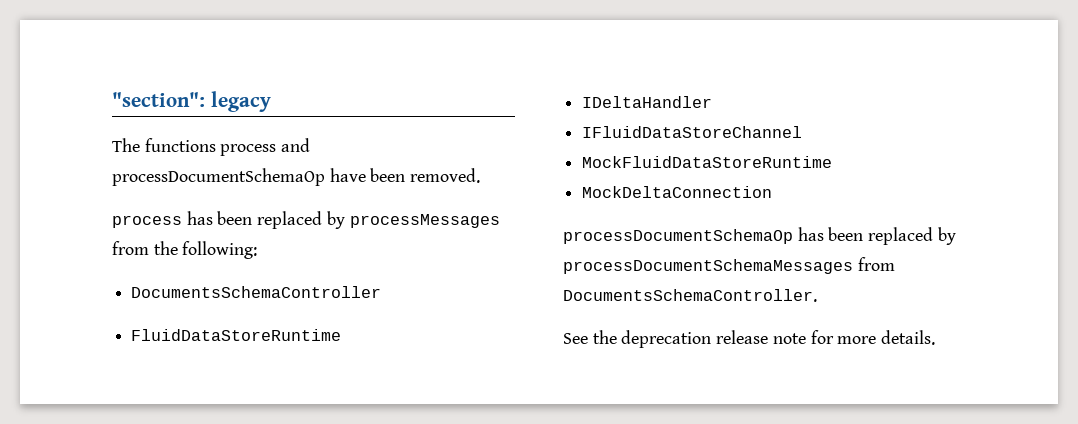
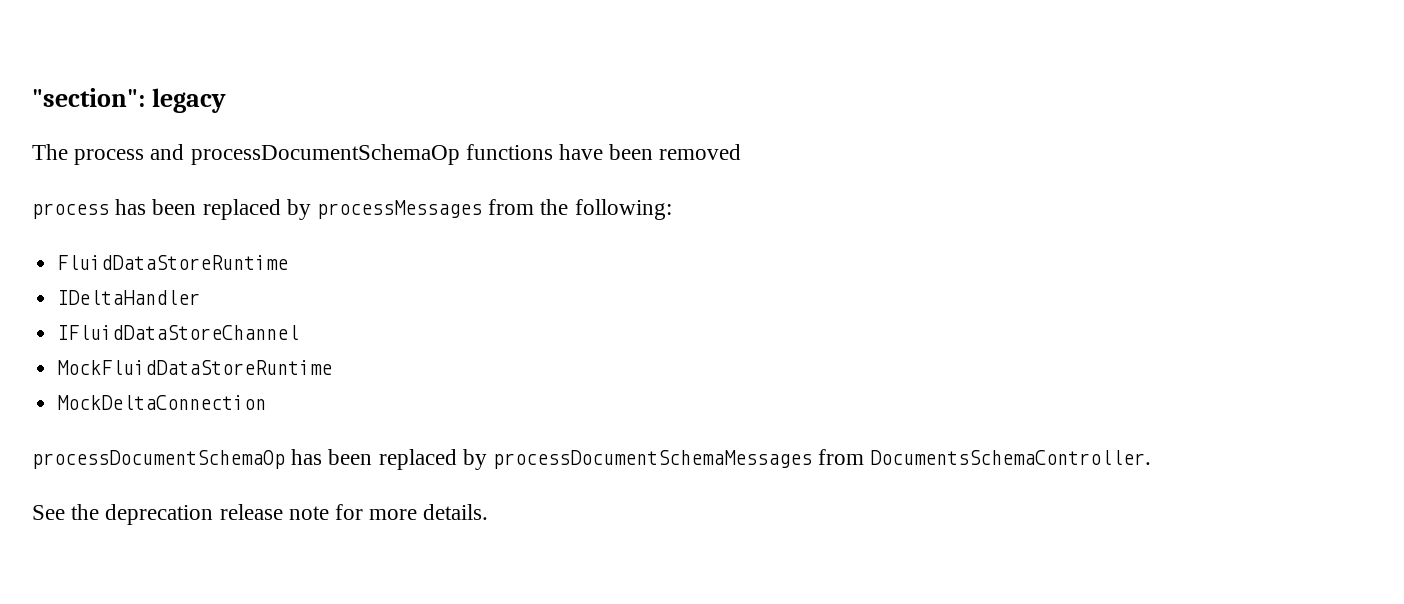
- The functions process and processDocumentSchemaOp have been removed.
+ The process and processDocumentSchemaOp functions have been removed
- DocumentsSchemaController

